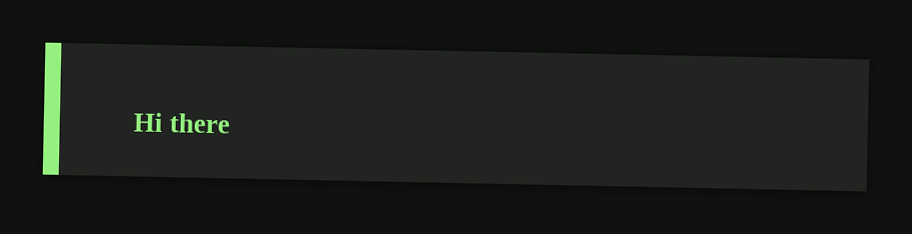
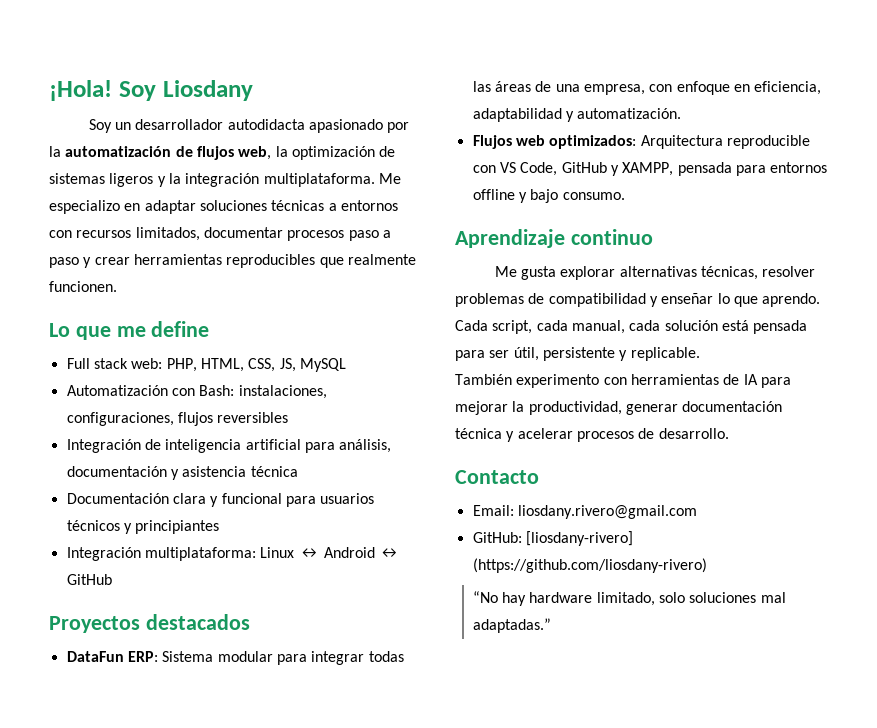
- Hi there
+ ¡Hola! Soy Liosdany
+ Soy un desarrollador autodidacta apasionado por la automatización de flujos web, la optimización de sistemas ligeros y la integración multiplataforma. Me especializo en adaptar soluciones técnicas a entornos con recursos limitados, documentar procesos paso a paso y crear herramientas reproducibles que realmente funcionen.
+ Lo que me define
+ Full stack web: PHP, HTML, CSS, JS, MySQL
+ Automatización con Bash: instalaciones, configuraciones, flujos reversibles
+ Integración de inteligencia artificial para análisis, documentación y asistencia técnica
+ Documentación clara y funcional para usuarios técnicos y principiantes
+ Integración multiplataforma: Linux ↔ Android ↔ GitHub
+ Proyectos destacados
+ DataFun ERP: Sistema modular para integrar todas las áreas de una empresa, con enfoque en eficiencia, adaptabilidad y automatización.
+ Flujos web optimizados: Arquitectura reproducible con VS Code, GitHub y XAMPP, pensada para entornos offline y bajo consumo.
+ Aprendizaje continuo
+ Me gusta explorar alternativas técnicas, resolver problemas de compatibilidad y enseñar lo que aprendo. Cada script, cada manual, cada solución está pensada para ser útil, persistente y replicable.
+ También experimento con herramientas de IA para mejorar la productividad, generar documentación técnica y acelerar procesos de desarrollo.
+ Contacto
+ Email: liosdany.rivero@gmail.com
+ GitHub: [liosdany-rivero] (https://github.com/liosdany-rivero)
+ “No hay hardware limitado, solo soluciones mal adaptadas.”

